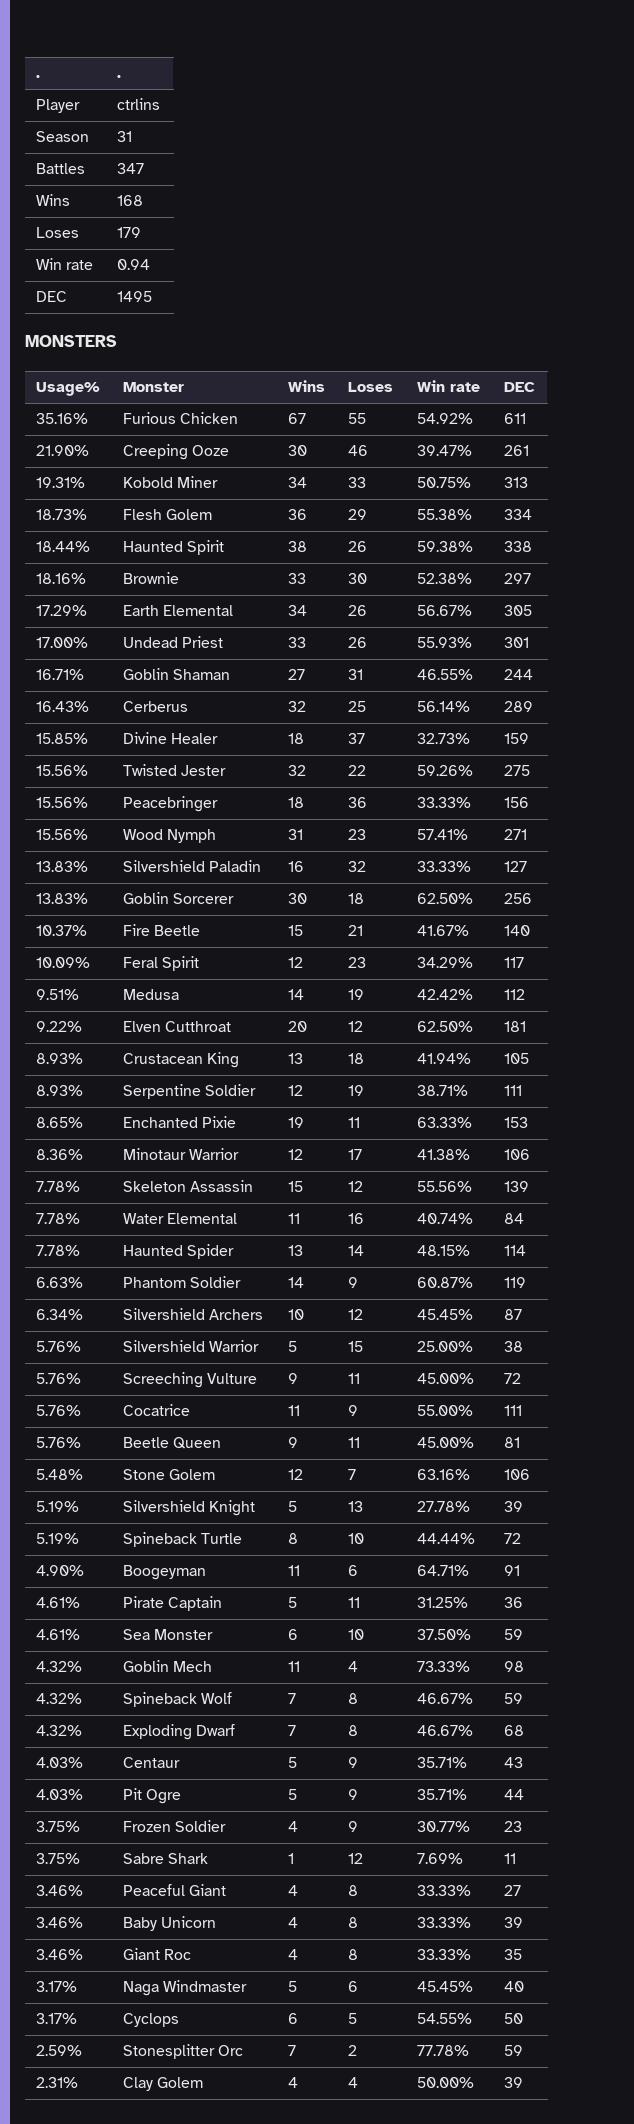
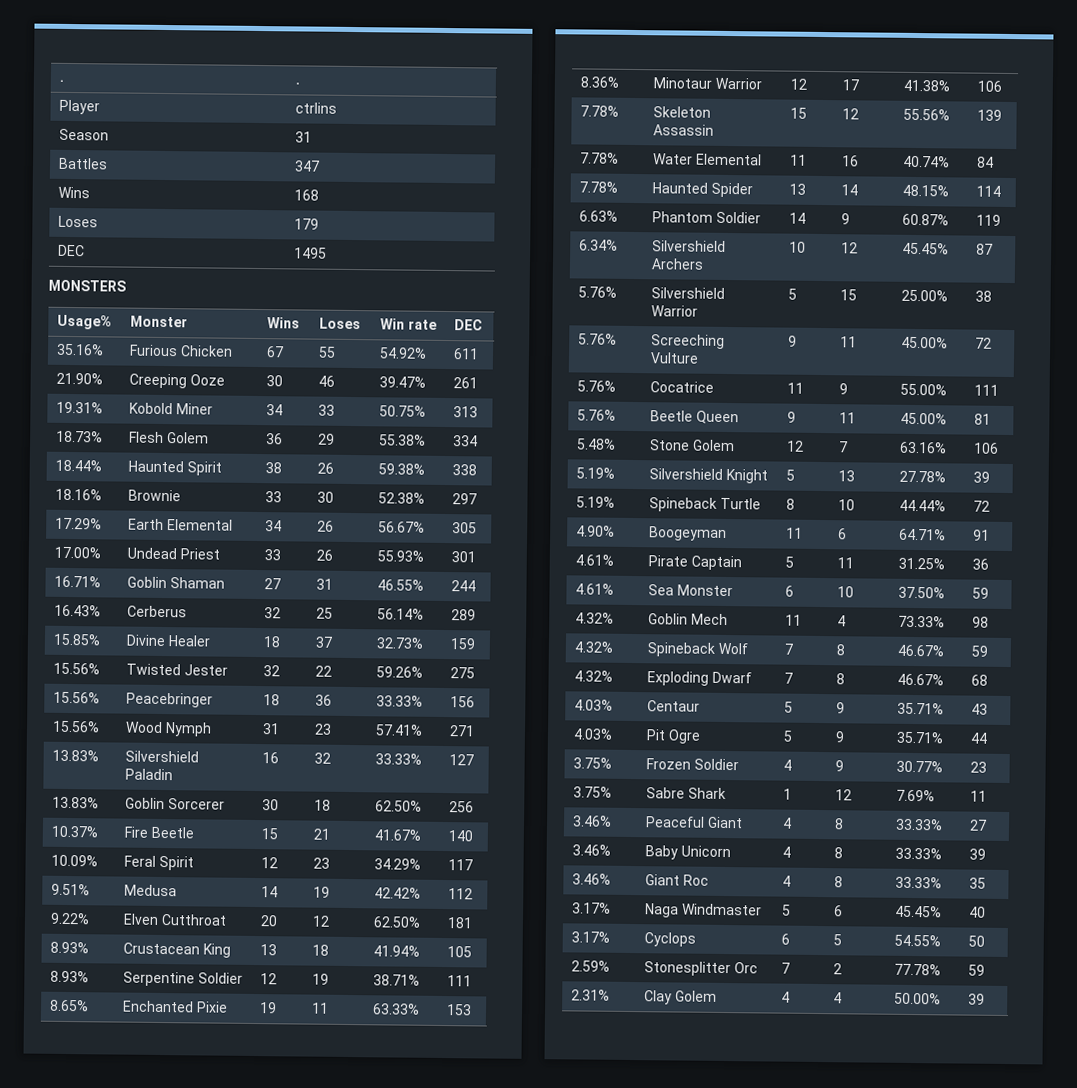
- Win rate | 0.94

